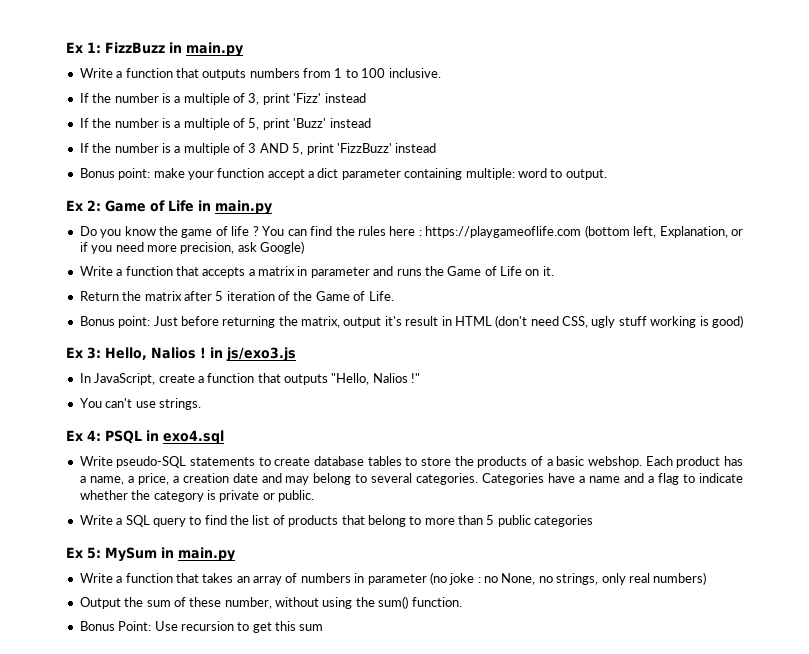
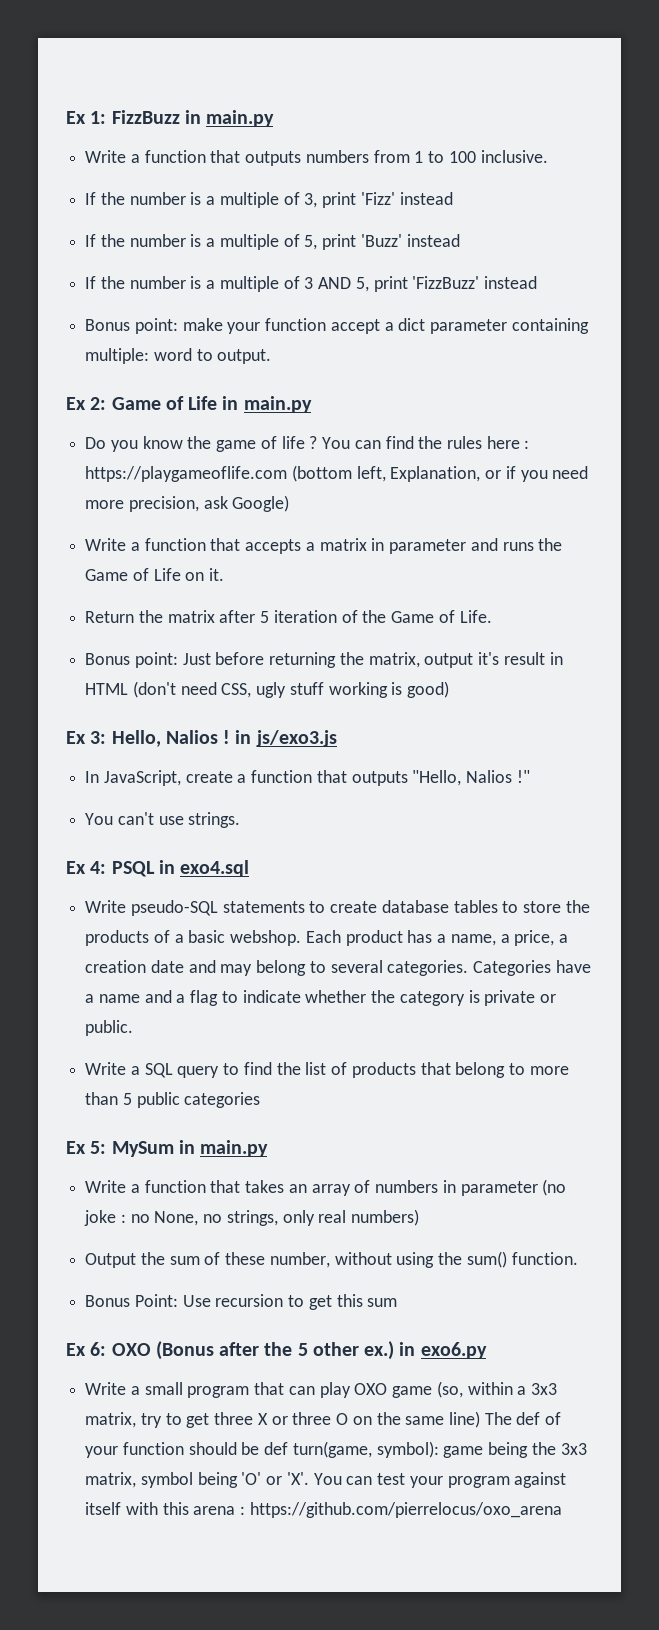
+ Ex 6: OXO (Bonus after the 5 other ex.) in exo6.py
+ Write a small program that can play OXO game (so, within a 3x3 matrix, try to get three X or three O on the same line) The def of your function should be def turn(game, symbol): game being the 3x3 matrix, symbol being 'O' or 'X'. You can test your program against itself with this arena : https://github.com/pierrelocus/oxo_arena

